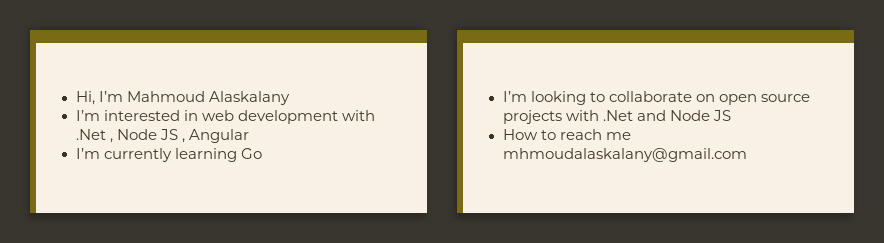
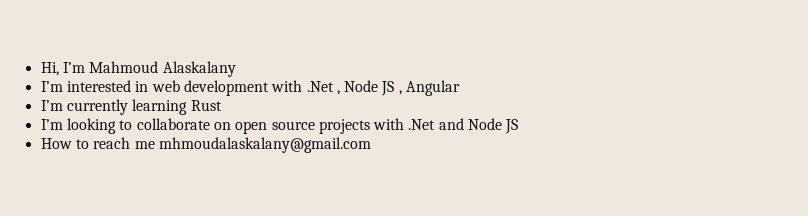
- I’m currently learning Go
+ I’m currently learning Rust

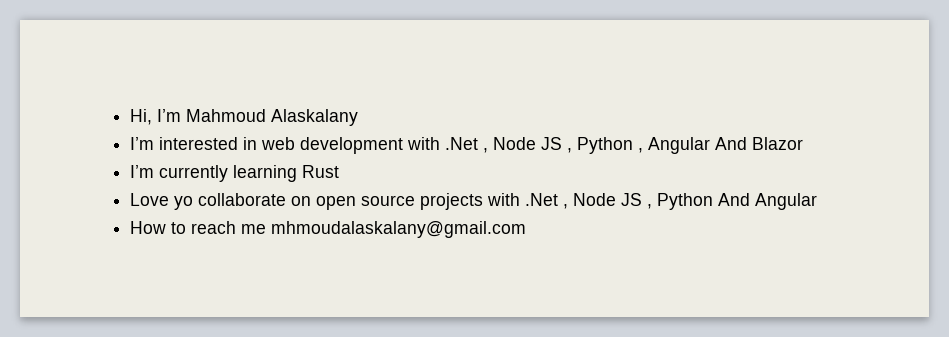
- I’m interested in web development with .Net , Node JS , Angular
+ I’m interested in web development with .Net , Node JS , Python , Angular And Blazor
- I’m looking to collaborate on open source projects with .Net and Node JS
+ Love yo collaborate on open source projects with .Net , Node JS , Python And Angular

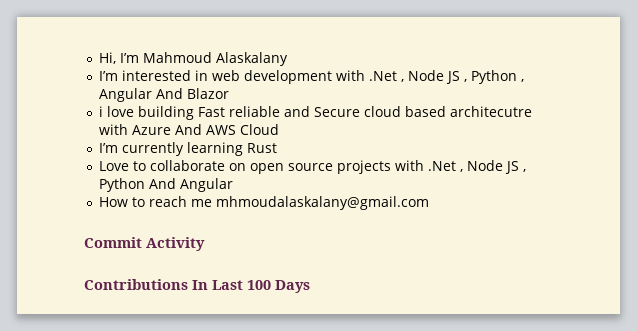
+ i love building Fast reliable and Secure cloud based architecutre with Azure And AWS Cloud
- Love yo collaborate on open source projects with .Net , Node JS , Python And Angular
+ Love to collaborate on open source projects with .Net , Node JS , Python And Angular
+ Commit Activity
+ Contributions In Last 100 Days

